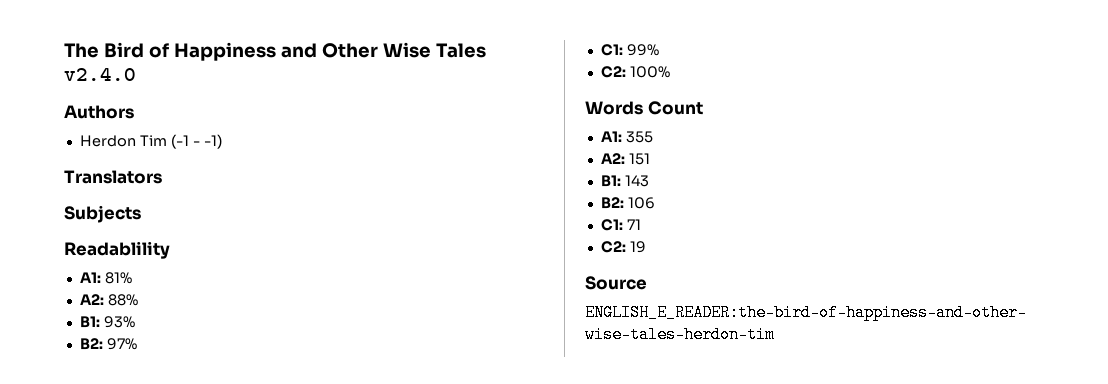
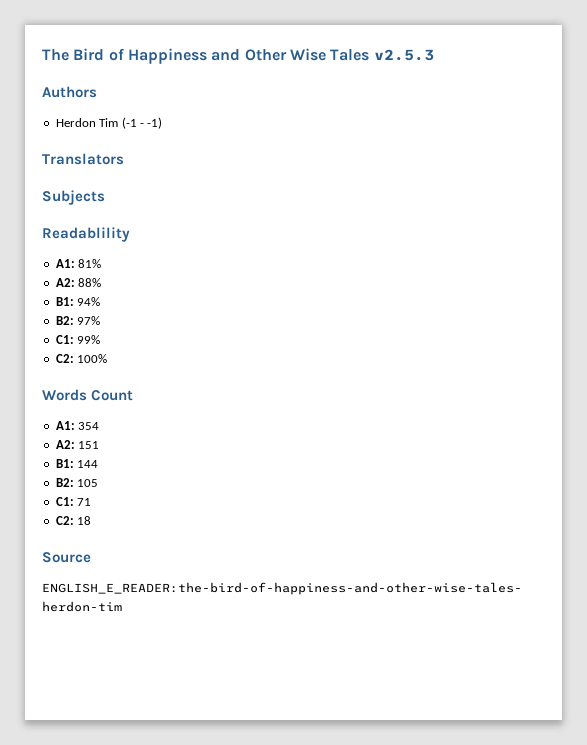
- The Bird of Happiness and Other Wise Tales v2.4.0
+ The Bird of Happiness and Other Wise Tales v2.5.3
- B1: 93%
+ B1: 94%
- A1: 355
+ A1: 354
- B1: 143
- B2: 106
+ B1: 144
+ B2: 105
- C2: 19
+ C2: 18

